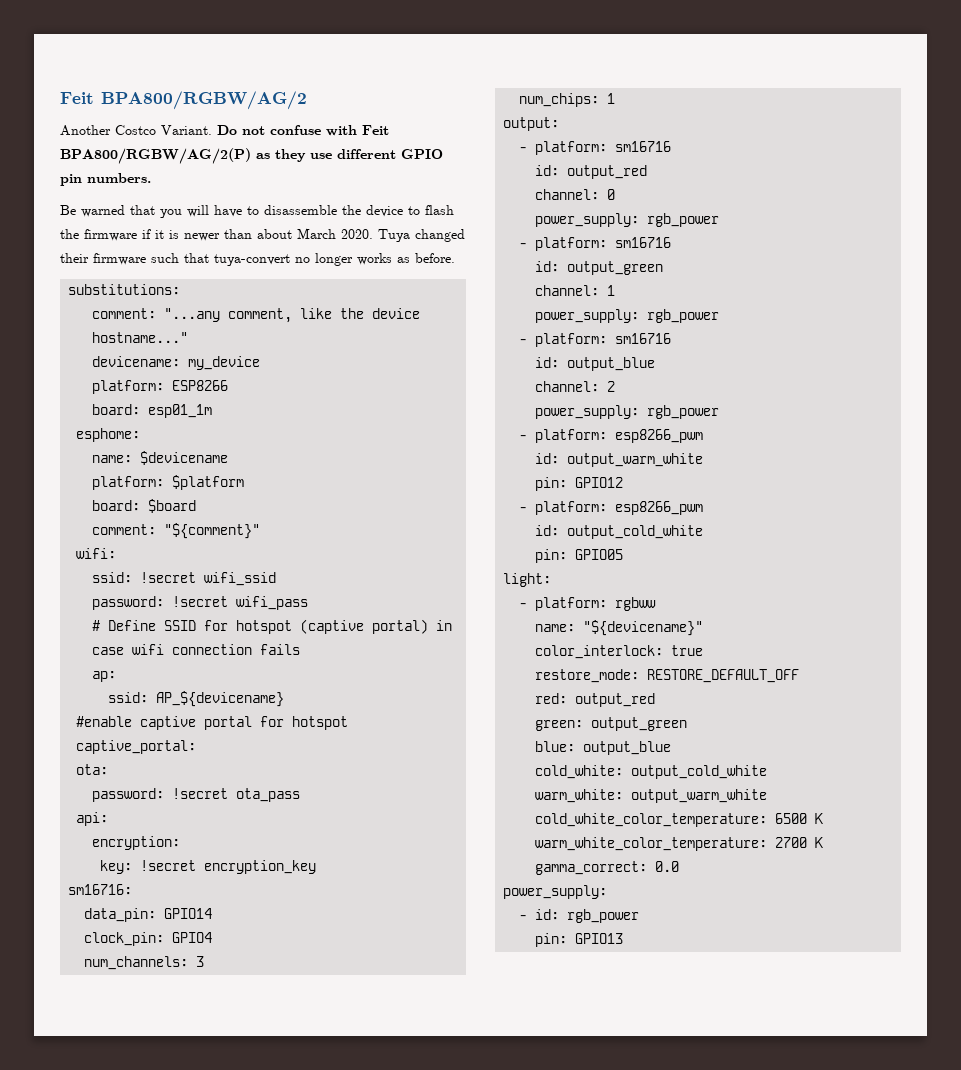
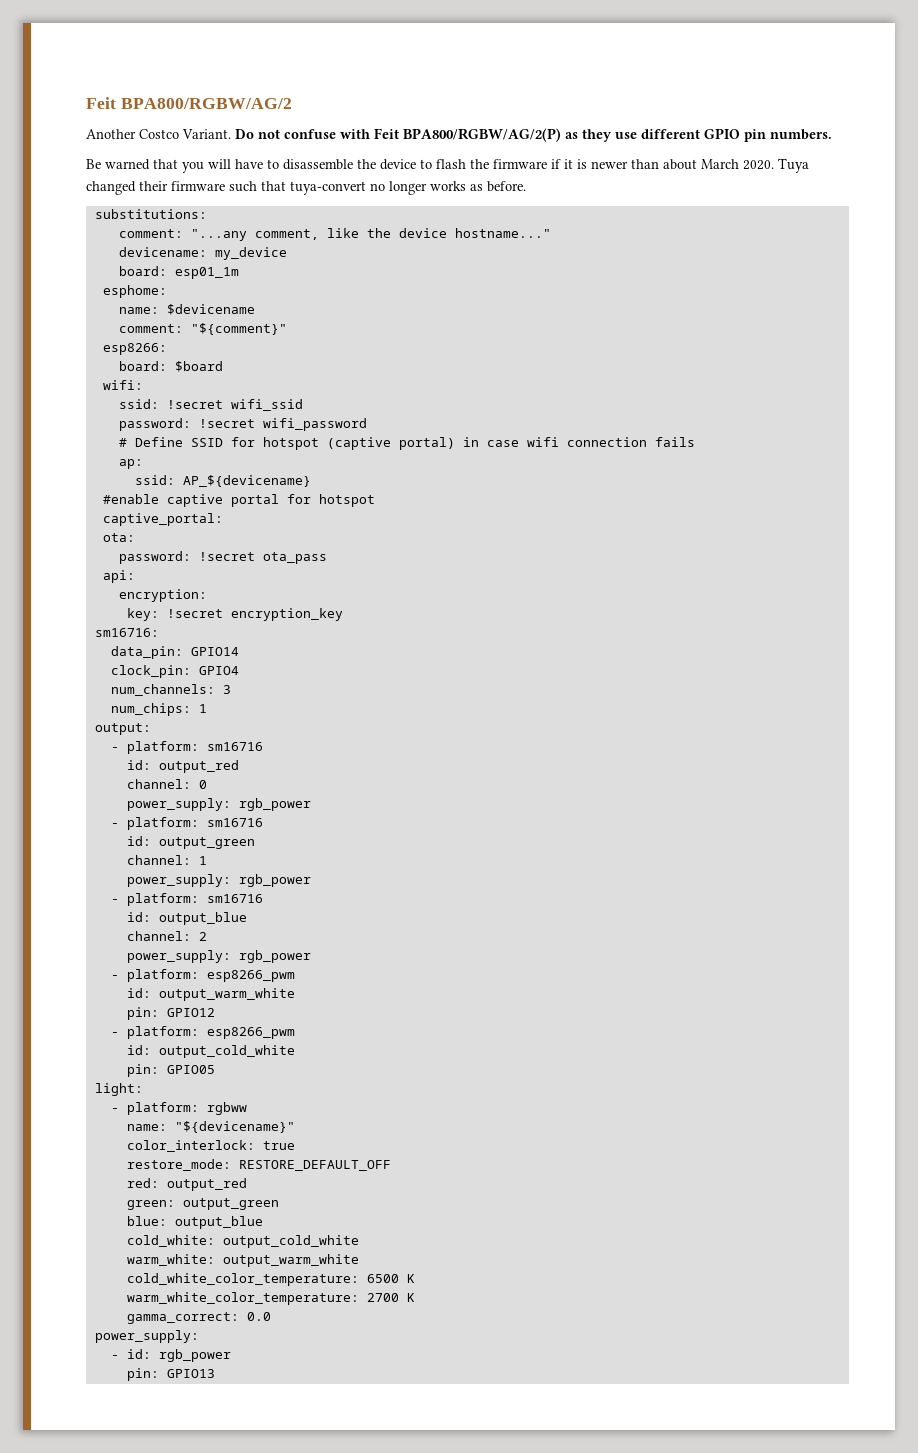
- platform: ESP8266
- platform: $platform
+ comment: "${comment}"
+ esp8266:
- comment: "${comment}"
- password: !secret wifi_pass
+ password: !secret wifi_password

